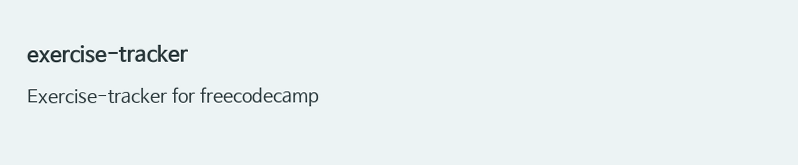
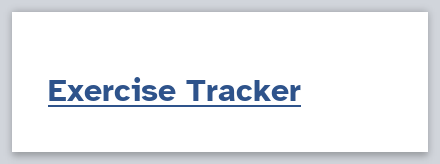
- exercise-tracker
- Exercise-tracker for freecodecamp
+ Exercise Tracker

